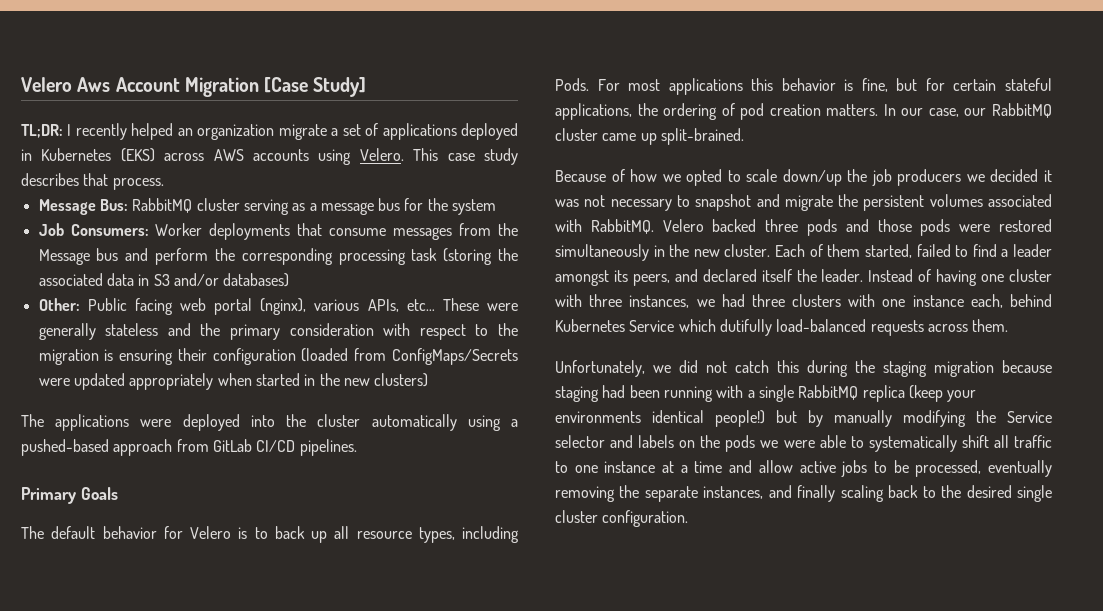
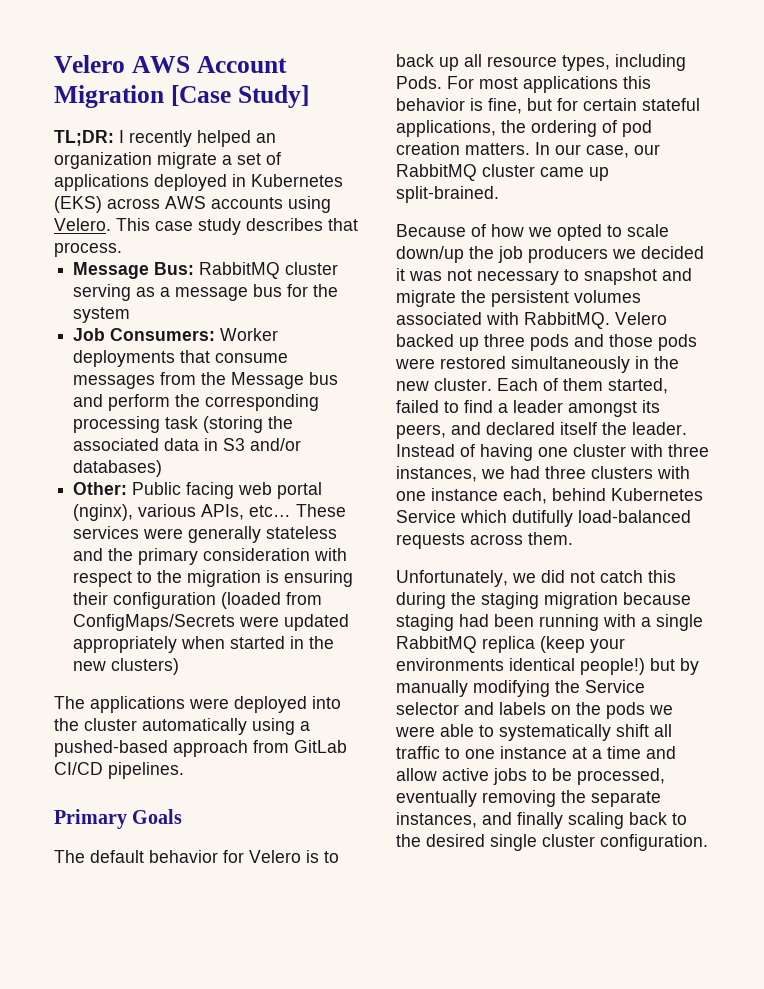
- Velero Aws Account Migration [Case Study]
+ Velero AWS Account Migration [Case Study]
- These were generally stateless and the primary consideration with respect to the migration is ensuring their configuration (loaded from ConfigMaps/Secrets were updated appropriately when started in the new clusters)
+ These services were generally stateless and the primary consideration with respect to the migration is ensuring their configuration (loaded from ConfigMaps/Secrets were updated appropriately when started in the new clusters)
- Velero backed three pods and those pods were restored simultaneously in the new cluster.
+ Velero backed up three pods and those pods were restored simultaneously in the new cluster.

